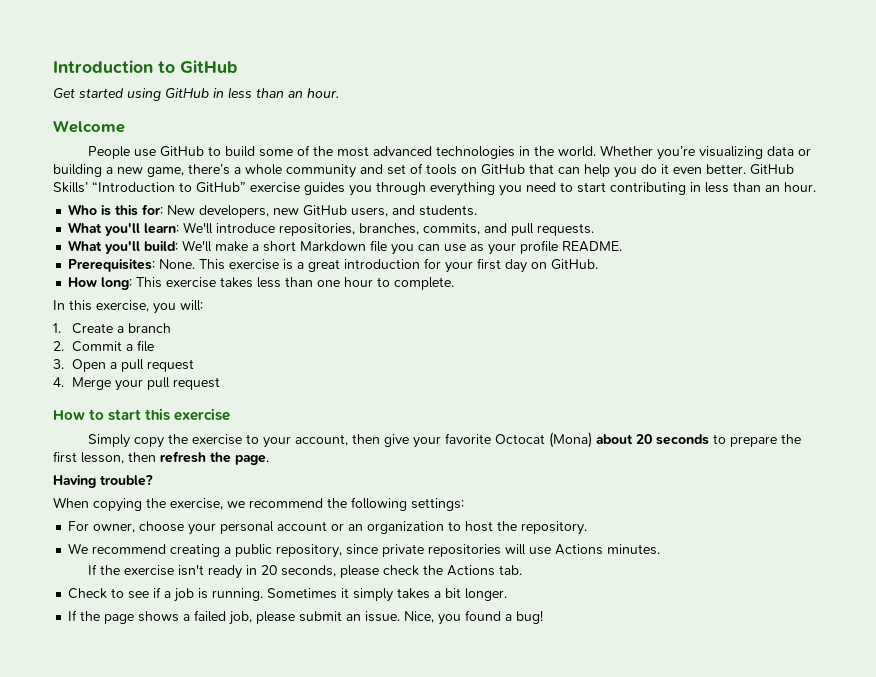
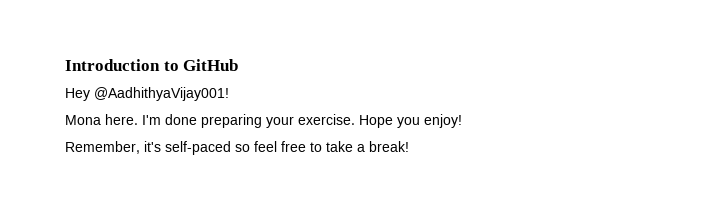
- Get started using GitHub in less than an hour.
- Welcome
- People use GitHub to build some of the most advanced technologies in the world. Whether you’re visualizing data or building a new game, there’s a whole community and set of tools on GitHub that can help you do it even better. GitHub Skills’ “Introduction to GitHub” exercise guides you through everything you need to start contributing in less than an hour.
- Who is this for: New developers, new GitHub users, and students.
- What you'll learn: We'll introduce repositories, branches, commits, and pull requests.
- What you'll build: We'll make a short Markdown file you can use as your profile README.
- Prerequisites: None. This exercise is a great introduction for your first day on GitHub.
- How long: This exercise takes less than one hour to complete.
- In this exercise, you will:
- 1. Create a branch
- 2. Commit a file
- 3. Open a pull request
- 4. Merge your pull request
- How to start this exercise
- Simply copy the exercise to your account, then give your favorite Octocat (Mona) about 20 seconds to prepare the first lesson, then refresh the page.
- Having trouble?
- When copying the exercise, we recommend the following settings:
- For owner, choose your personal account or an organization to host the repository.
- We recommend creating a public repository, since private repositories will use Actions minutes.
- If the exercise isn't ready in 20 seconds, please check the Actions tab.
- Check to see if a job is running. Sometimes it simply takes a bit longer.
- If the page shows a failed job, please submit an issue. Nice, you found a bug!
+ Hey @AadhithyaVijay001!
+ Mona here. I'm done preparing your exercise. Hope you enjoy!
+ Remember, it's self-paced so feel free to take a break!

